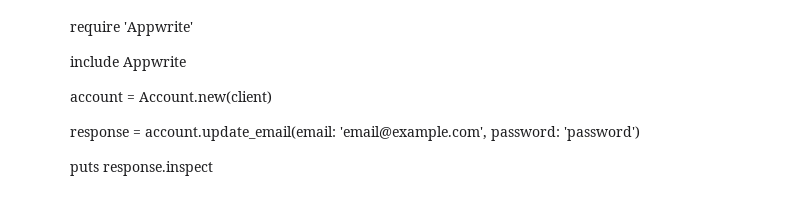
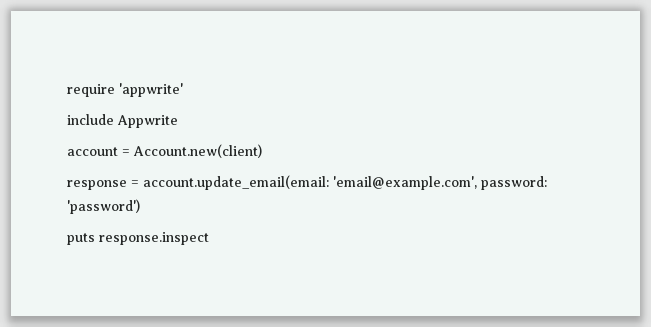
- require 'Appwrite'
+ require 'appwrite'

